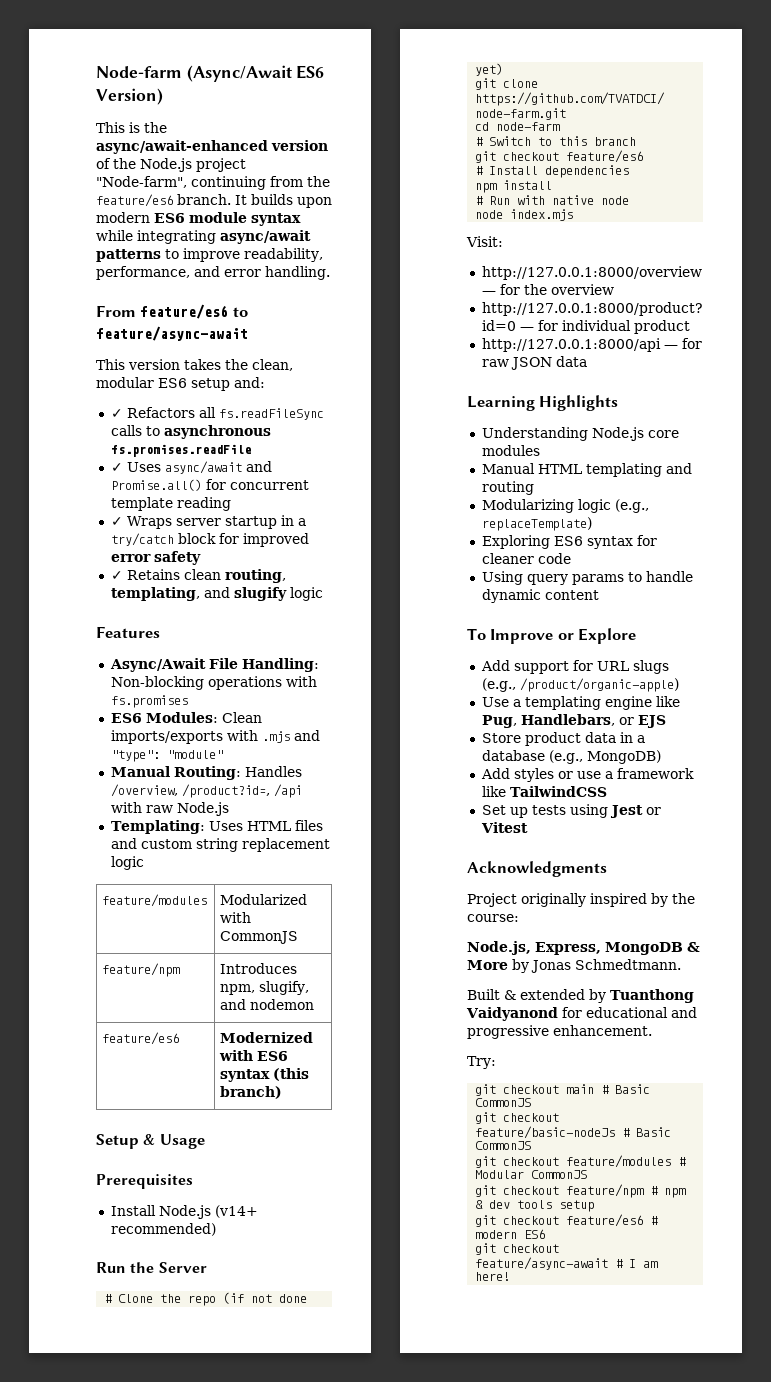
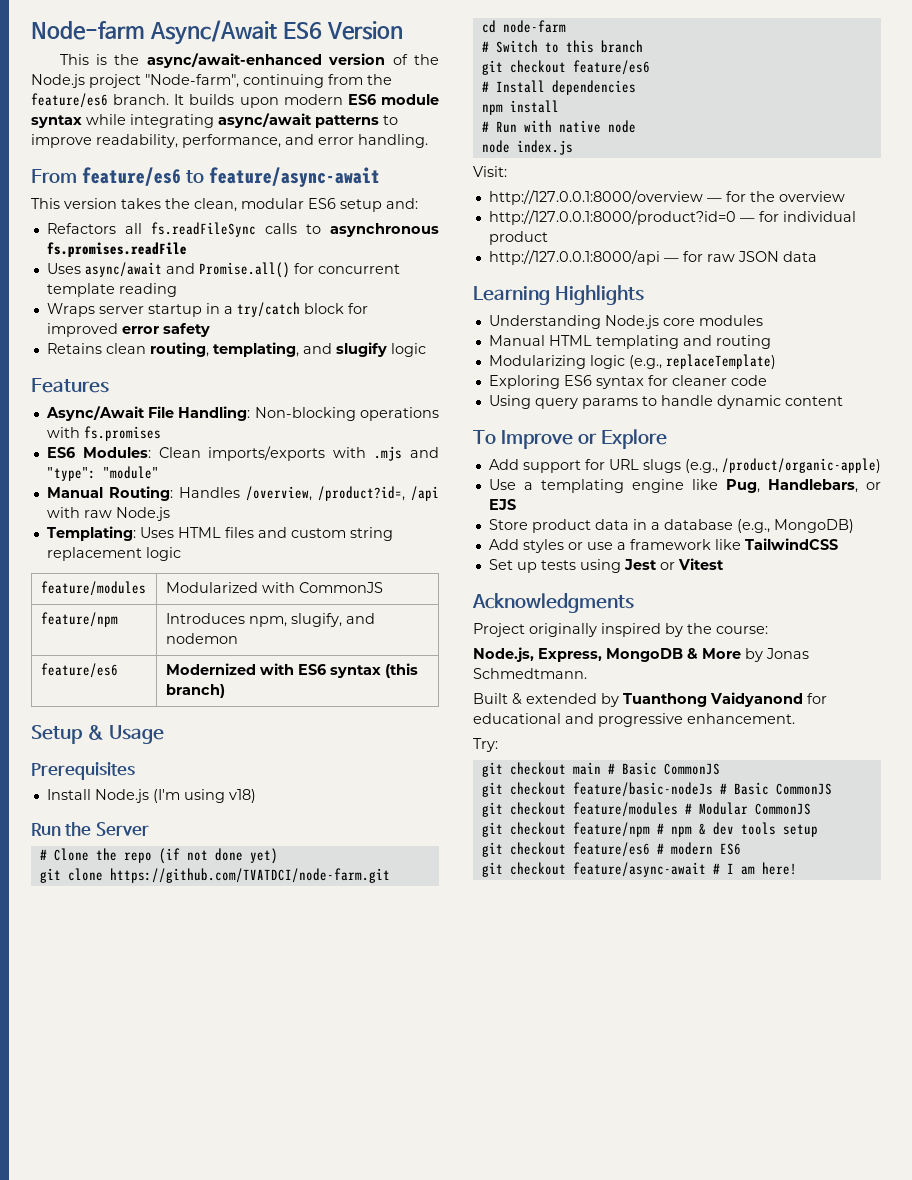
- Node-farm (Async/Await ES6 Version)
+ Node-farm Async/Await ES6 Version
- ✓ Refactors all fs.readFileSync calls to asynchronous fs.promises.readFile
+ Refactors all fs.readFileSync calls to asynchronous fs.promises.readFile
- ✓ Uses async/await and Promise.all() for concurrent template reading
+ Uses async/await and Promise.all() for concurrent template reading
- ✓ Wraps server startup in a try/catch block for improved error safety
+ Wraps server startup in a try/catch block for improved error safety
- ✓ Retains clean routing, templating, and slugify logic
+ Retains clean routing, templating, and slugify logic
- Install Node.js (v14+ recommended)
+ Install Node.js (I'm using v18)
- node index.mjs
+ node index.js

